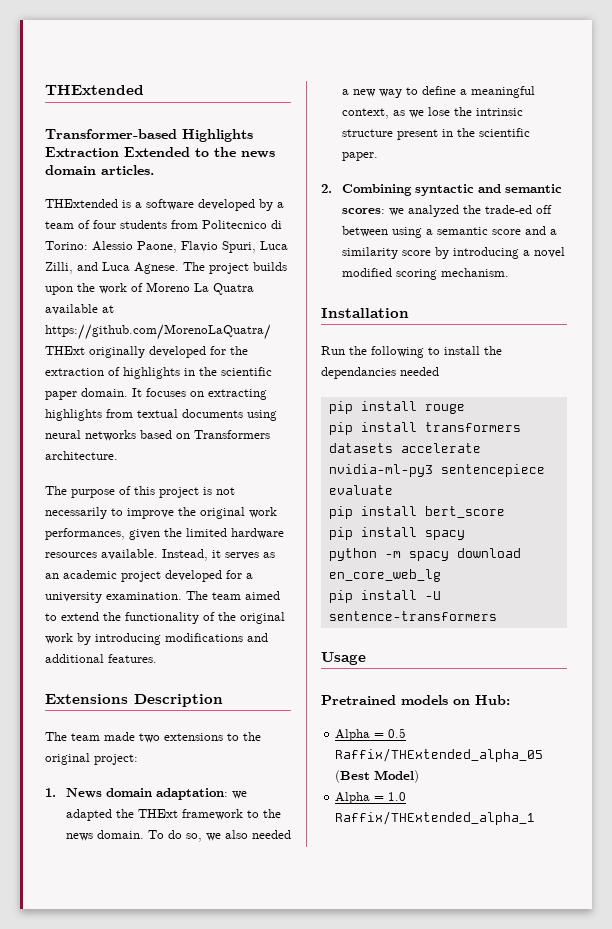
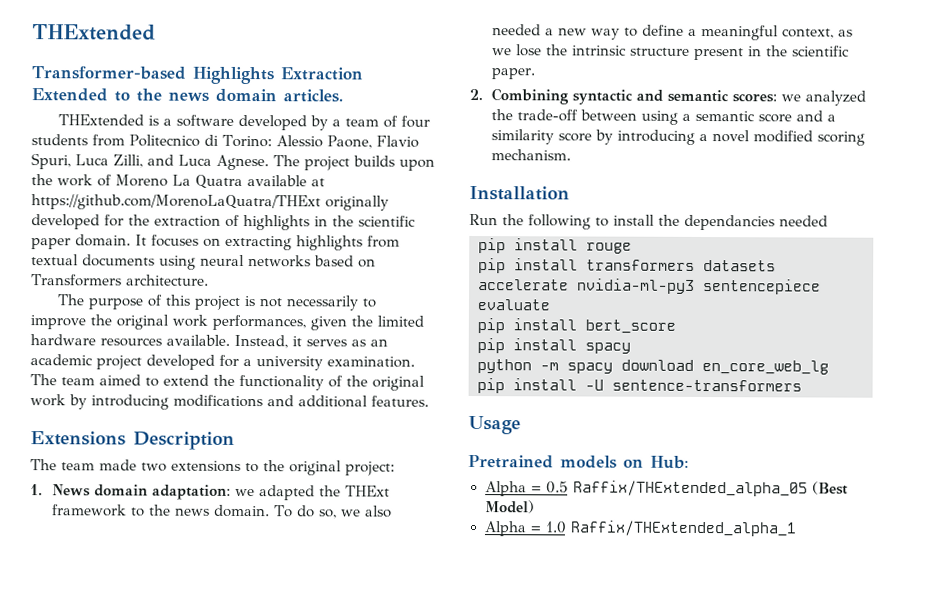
- 2. Combining syntactic and semantic scores: we analyzed the trade-ed off between using a semantic score and a similarity score by introducing a novel modified scoring mechanism.
+ 2. Combining syntactic and semantic scores: we analyzed the trade-off between using a semantic score and a similarity score by introducing a novel modified scoring mechanism.

